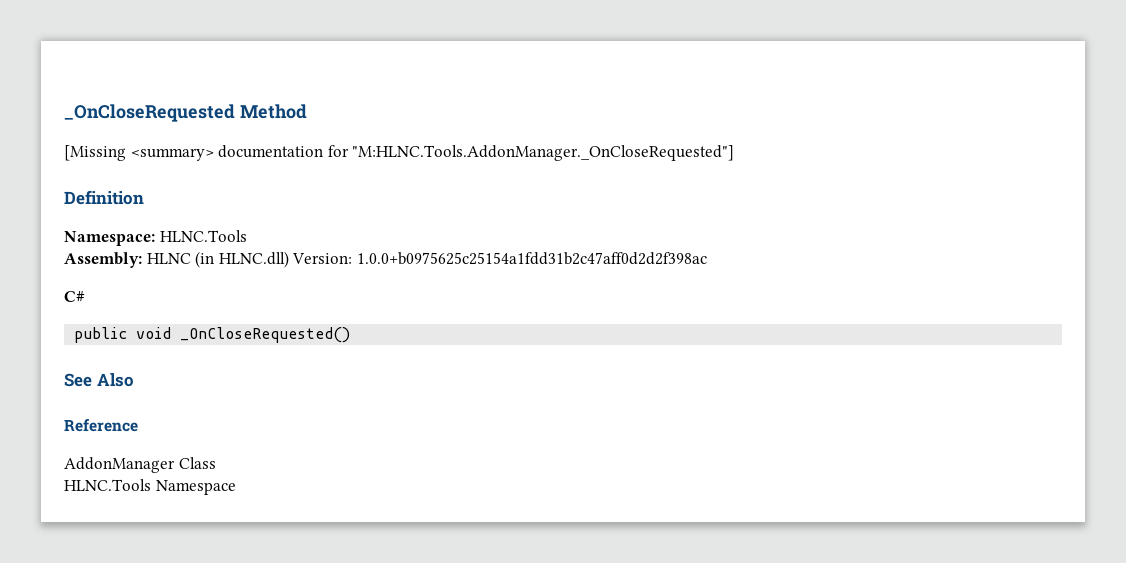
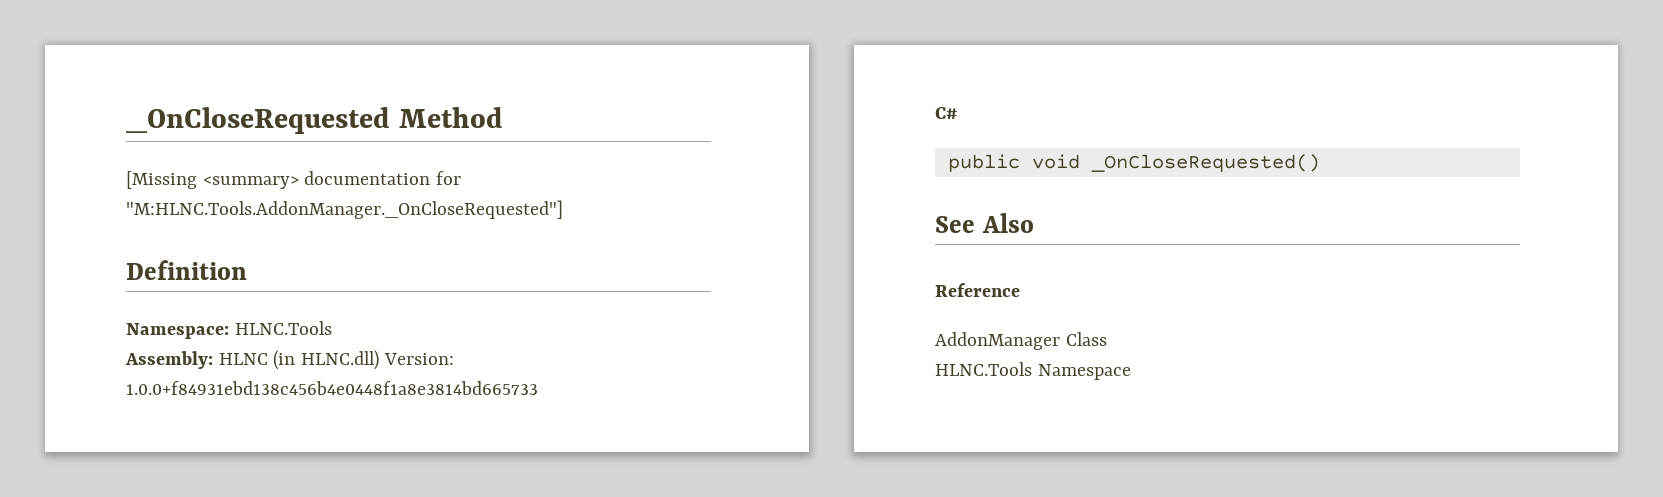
- Assembly: HLNC (in HLNC.dll) Version: 1.0.0+b0975625c25154a1fdd31b2c47aff0d2d2f398ac
+ Assembly: HLNC (in HLNC.dll) Version: 1.0.0+f84931ebd138c456b4e0448f1a8e3814bd665733

